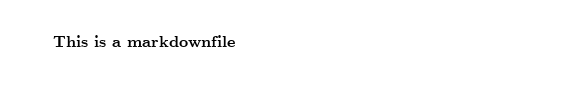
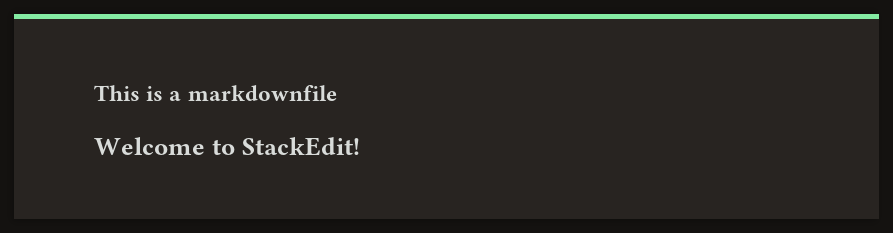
+ Welcome to StackEdit!

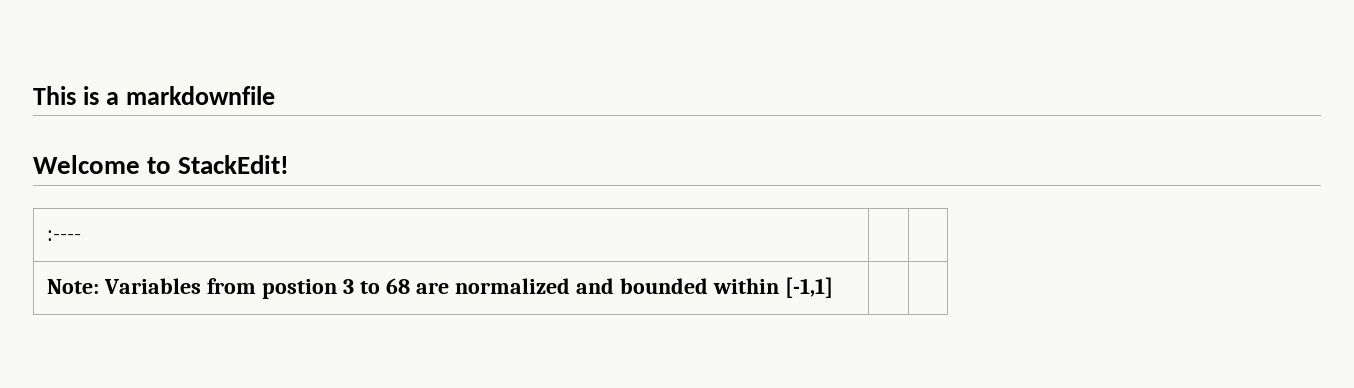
+ :---- | |
+ Note: Variables from postion 3 to 68 are normalized and bounded within [-1,1] | |

